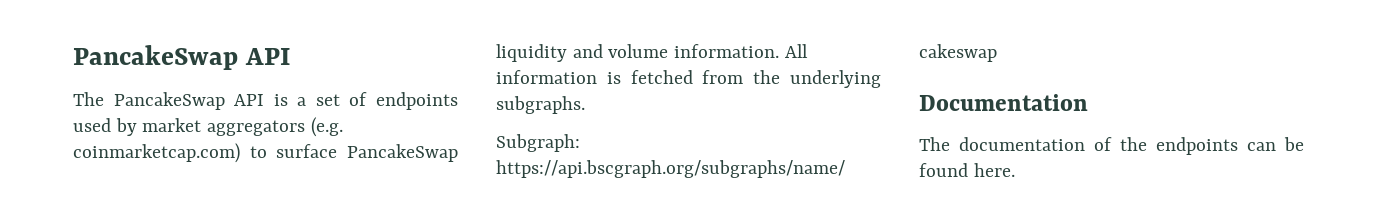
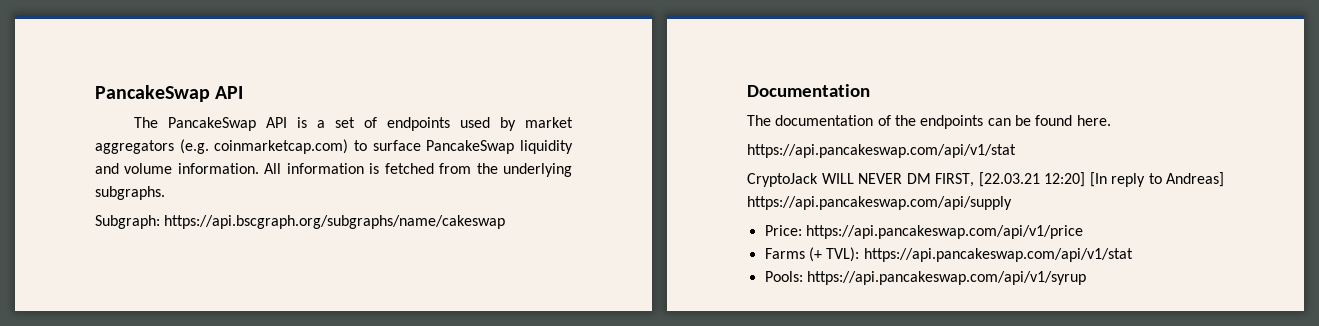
  The documentation of the endpoints can be found here.
+ https://api.pancakeswap.com/api/v1/stat
+ CryptoJack WILL NEVER DM FIRST, [22.03.21 12:20] [In reply to Andreas] https://api.pancakeswap.com/api/supply
+ Price: https://api.pancakeswap.com/api/v1/price
+ Farms (+ TVL): https://api.pancakeswap.com/api/v1/stat
+ Pools: https://api.pancakeswap.com/api/v1/syrup

